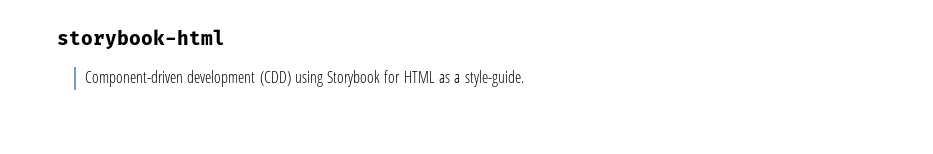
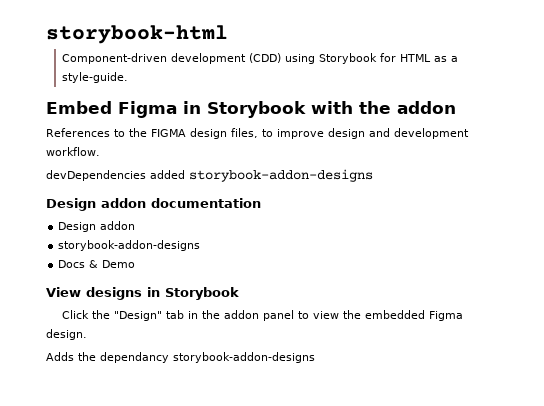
+ Embed Figma in Storybook with the addon
+ References to the FIGMA design files, to improve design and development workflow.
+ devDependencies added storybook-addon-designs
+ Design addon documentation
+ Design addon
+ storybook-addon-designs
+ Docs & Demo
+ View designs in Storybook
+ Click the "Design" tab in the addon panel to view the embedded Figma design.
+ Adds the dependancy storybook-addon-designs

